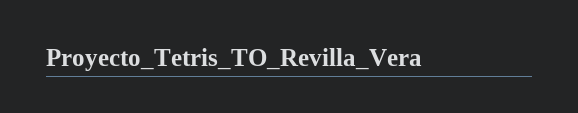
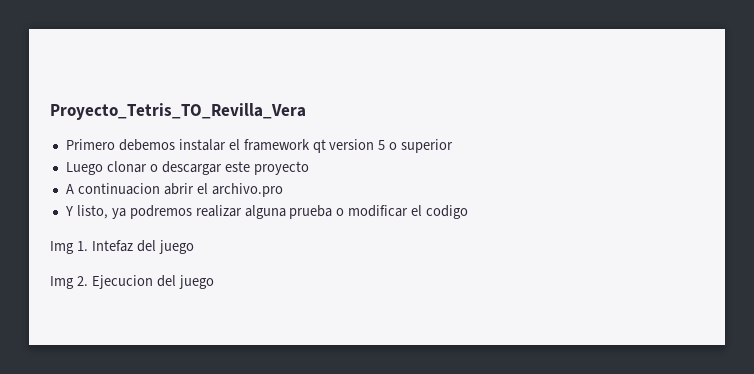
+ Primero debemos instalar el framework qt version 5 o superior
+ Luego clonar o descargar este proyecto
+ A continuacion abrir el archivo.pro
+ Y listo, ya podremos realizar alguna prueba o modificar el codigo
+ Img 1. Intefaz del juego
+ Img 2. Ejecucion del juego

